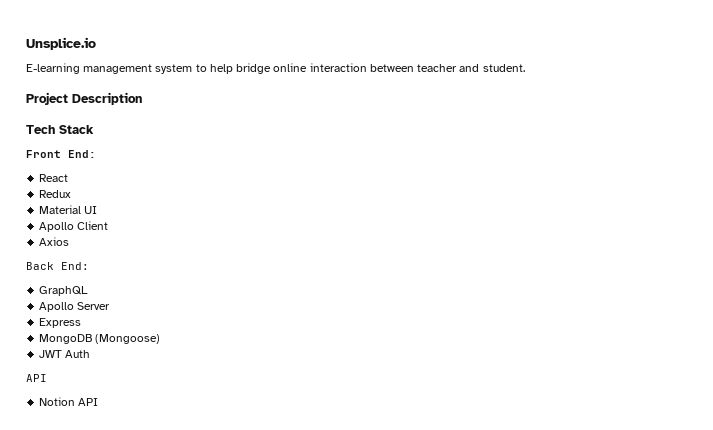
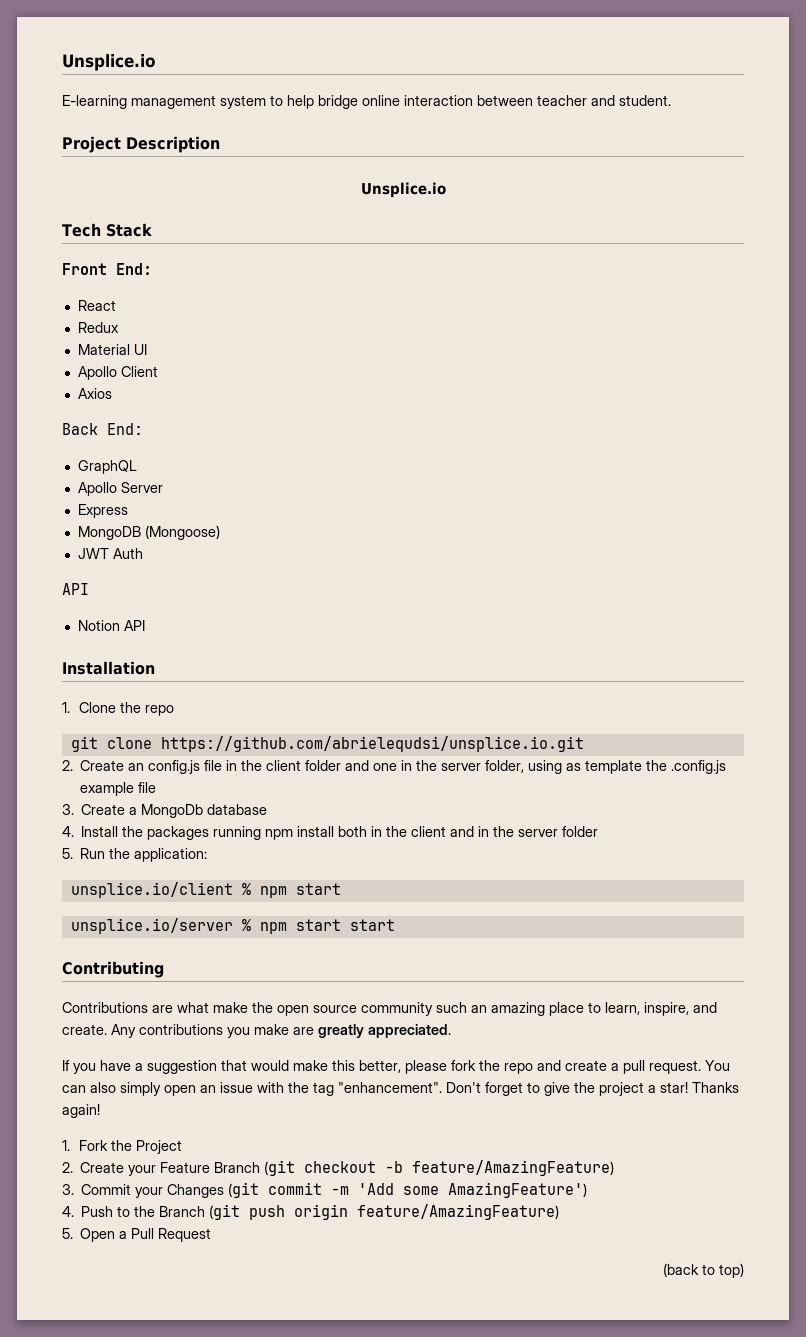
  Project Description
+ Unsplice.io
+ Installation
+ 1. Clone the repo
+ git clone https://github.com/abrielequdsi/unsplice.io.git
+ 2. Create an config.js file in the client folder and one in the server folder, using as template the .config.js example file
+ 3. Create a MongoDb database
+ 4. Install the packages running npm install both in the client and in the server folder
+ 5. Run the application:
+ unsplice.io/client % npm start
+ unsplice.io/server % npm start start
+ Contributing
+ Contributions are what make the open source community such an amazing place to learn, inspire, and create. Any contributions you make are greatly appreciated.
+ If you have a suggestion that would make this better, please fork the repo and create a pull request. You can also simply open an issue with the tag "enhancement". Don't forget to give the project a star! Thanks again!
+ 1. Fork the Project
+ 2. Create your Feature Branch (git checkout -b feature/AmazingFeature)
+ 3. Commit your Changes (git commit -m 'Add some AmazingFeature')
+ 4. Push to the Branch (git push origin feature/AmazingFeature)
+ 5. Open a Pull Request
+ (back to top)

